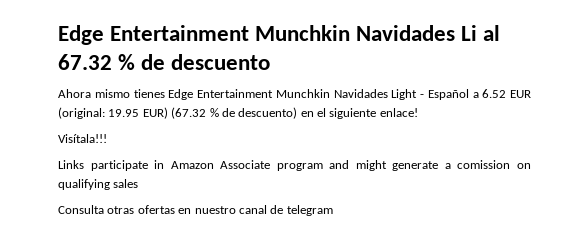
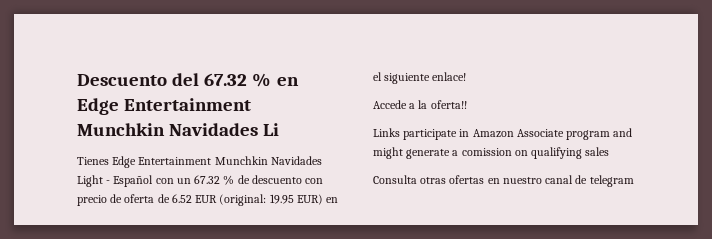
- Edge Entertainment Munchkin Navidades Li al 67.32 % de descuento
- Ahora mismo tienes Edge Entertainment Munchkin Navidades Light - Español a 6.52 EUR (original: 19.95 EUR) (67.32 % de descuento) en el siguiente enlace!
+ Descuento del 67.32 % en Edge Entertainment Munchkin Navidades Li
+ Tienes Edge Entertainment Munchkin Navidades Light - Español con un 67.32 % de descuento con precio de oferta de 6.52 EUR (original: 19.95 EUR) en el siguiente enlace!
- Visítala!!!
+ Accede a la oferta!!

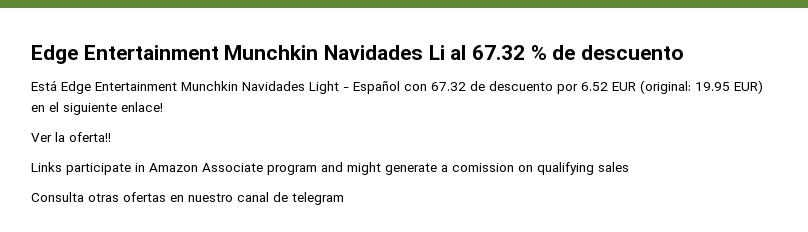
- Descuento del 67.32 % en Edge Entertainment Munchkin Navidades Li
- Tienes Edge Entertainment Munchkin Navidades Light - Español con un 67.32 % de descuento con precio de oferta de 6.52 EUR (original: 19.95 EUR) en el siguiente enlace!
+ Edge Entertainment Munchkin Navidades Li al 67.32 % de descuento
+ Está Edge Entertainment Munchkin Navidades Light - Español con 67.32 de descuento por 6.52 EUR (original: 19.95 EUR) en el siguiente enlace!
- Accede a la oferta!!
+ Ver la oferta!!

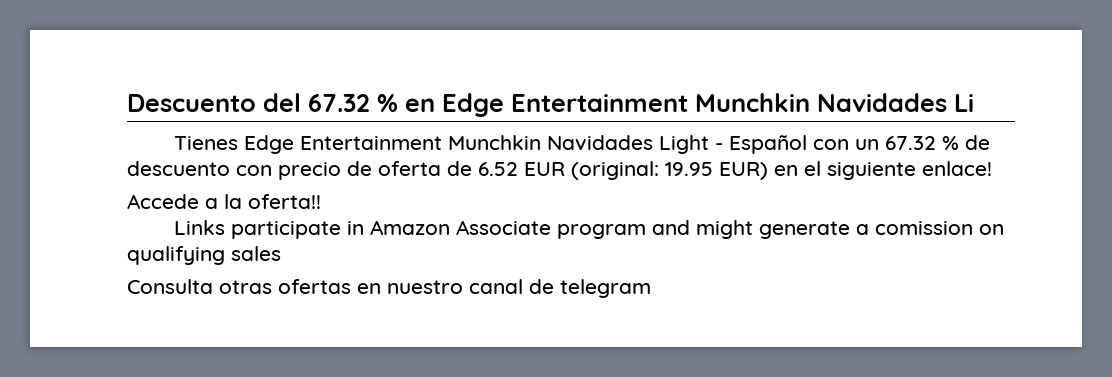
- Edge Entertainment Munchkin Navidades Li al 67.32 % de descuento
- Está Edge Entertainment Munchkin Navidades Light - Español con 67.32 de descuento por 6.52 EUR (original: 19.95 EUR) en el siguiente enlace!
+ Descuento del 67.32 % en Edge Entertainment Munchkin Navidades Li
+ Tienes Edge Entertainment Munchkin Navidades Light - Español con un 67.32 % de descuento con precio de oferta de 6.52 EUR (original: 19.95 EUR) en el siguiente enlace!
- Ver la oferta!!
+ Accede a la oferta!!

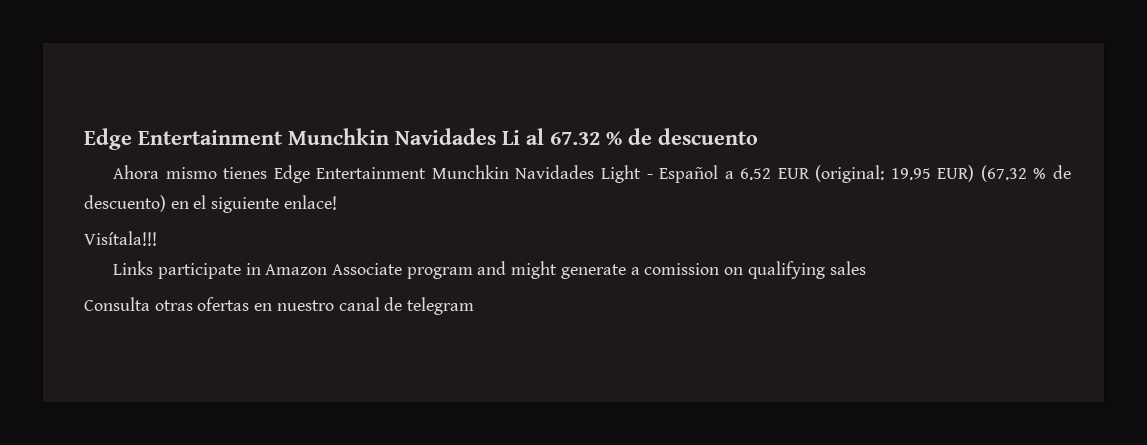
- Descuento del 67.32 % en Edge Entertainment Munchkin Navidades Li
- Tienes Edge Entertainment Munchkin Navidades Light - Español con un 67.32 % de descuento con precio de oferta de 6.52 EUR (original: 19.95 EUR) en el siguiente enlace!
+ Edge Entertainment Munchkin Navidades Li al 67.32 % de descuento
+ Ahora mismo tienes Edge Entertainment Munchkin Navidades Light - Español a 6.52 EUR (original: 19.95 EUR) (67.32 % de descuento) en el siguiente enlace!
- Accede a la oferta!!
+ Visítala!!!

